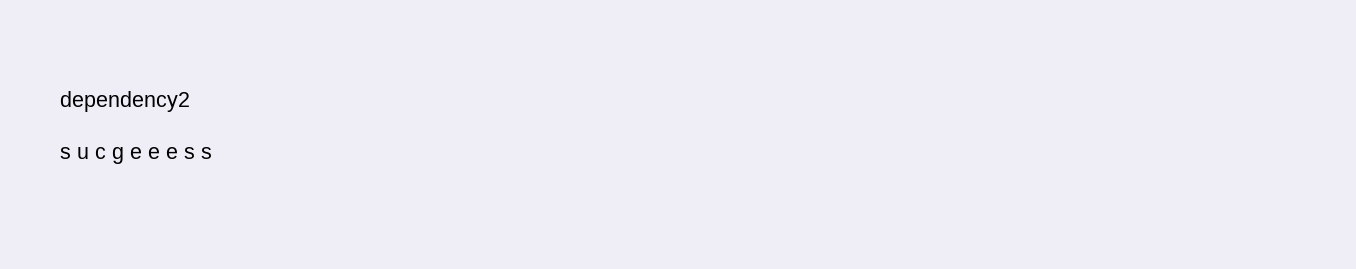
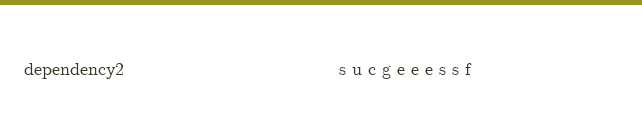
- s u c g e e e s s
+ s u c g e e e s s f

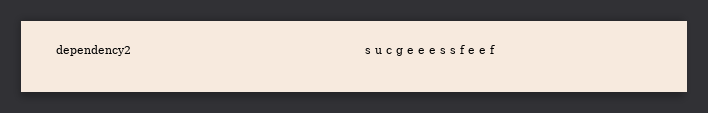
- s u c g e e e s s f
+ s u c g e e e s s f e e f

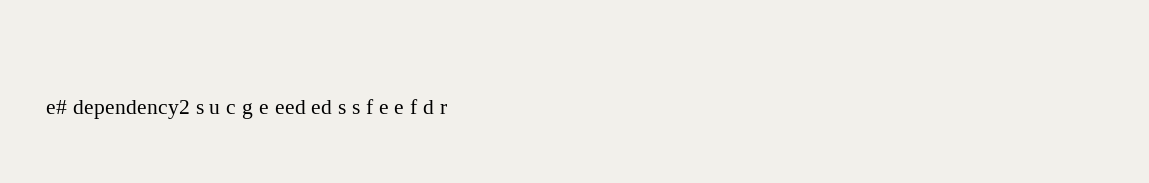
- dependency2
- s u c g e e e s s f e e f
+ e# dependency2 s u c g e eed ed s s f e e f d r

